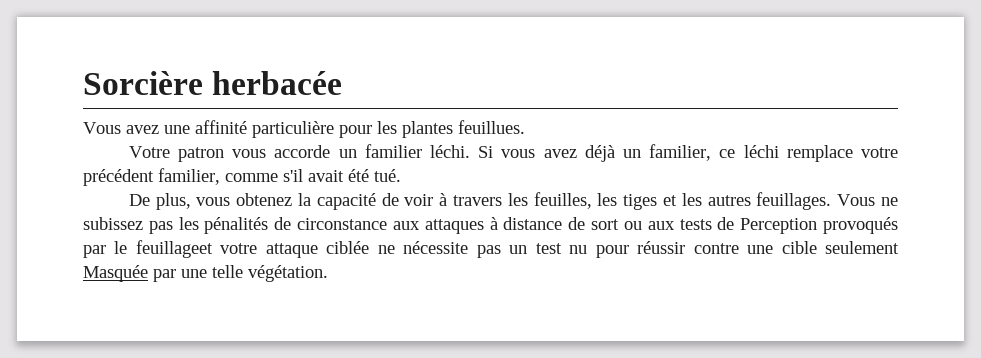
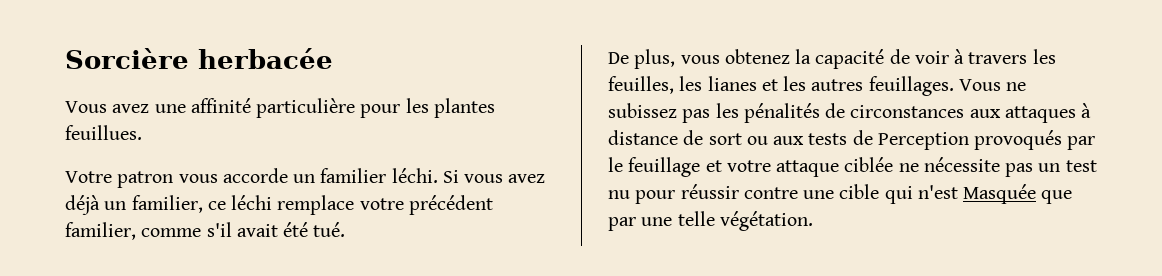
- De plus, vous obtenez la capacité de voir à travers les feuilles, les tiges et les autres feuillages.
+ De plus, vous obtenez la capacité de voir à travers les feuilles, les lianes et les autres feuillages.
- Vous ne subissez pas les pénalités de circonstance aux attaques à distance de sort ou aux tests de Perception provoqués par le feuillageet votre attaque ciblée ne nécessite pas un test nu pour réussir contre une cible seulement Masquée par une telle végétation.
+ Vous ne subissez pas les pénalités de circonstances aux attaques à distance de sort ou aux tests de Perception provoqués par le feuillage et votre attaque ciblée ne nécessite pas un test nu pour réussir contre une cible qui n'est Masquée que par une telle végétation.

